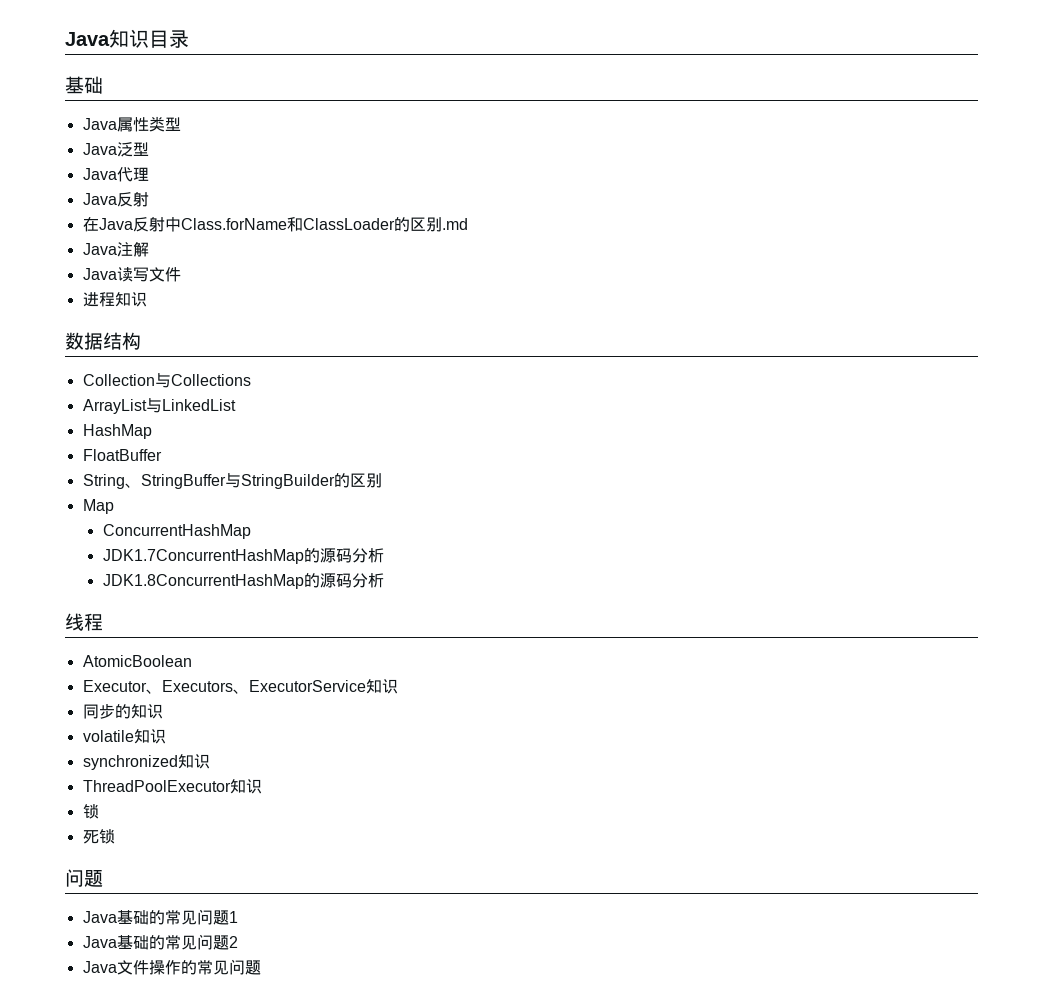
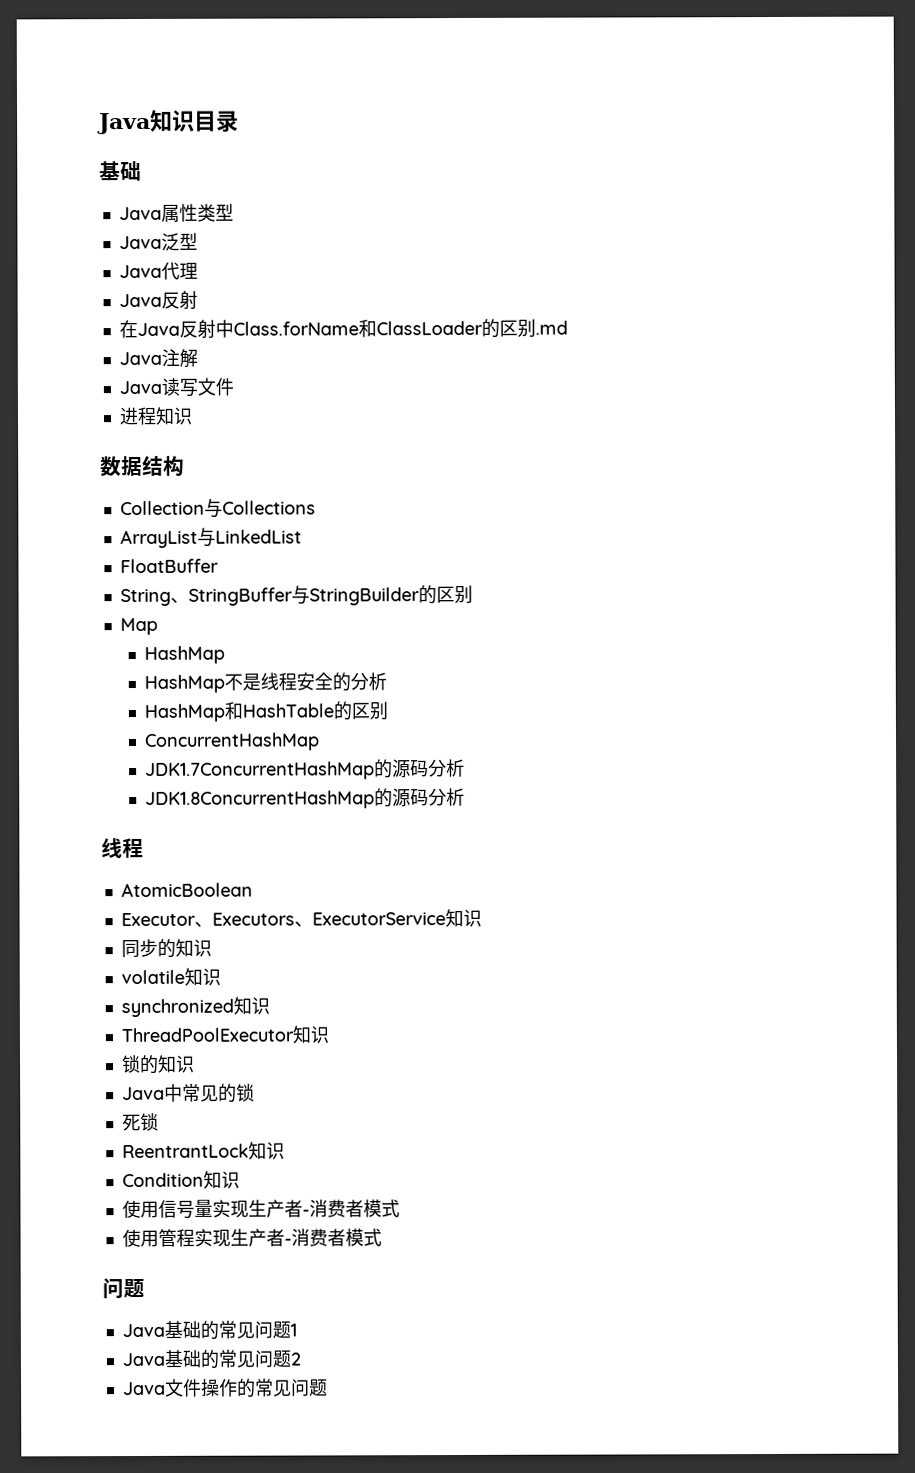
- HashMap
  Map
+ HashMap
+ HashMap不是线程安全的分析
+ HashMap和HashTable的区别
  ThreadPoolExecutor知识
- 锁
+ 锁的知识
+ Java中常见的锁
  死锁
+ ReentrantLock知识
+ Condition知识
+ 使用信号量实现生产者-消费者模式
+ 使用管程实现生产者-消费者模式

